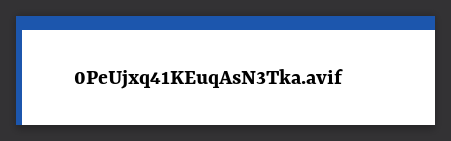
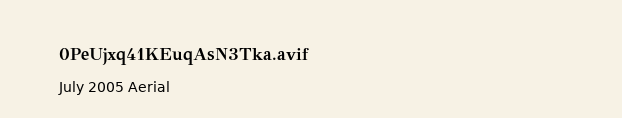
+ July 2005 Aerial

